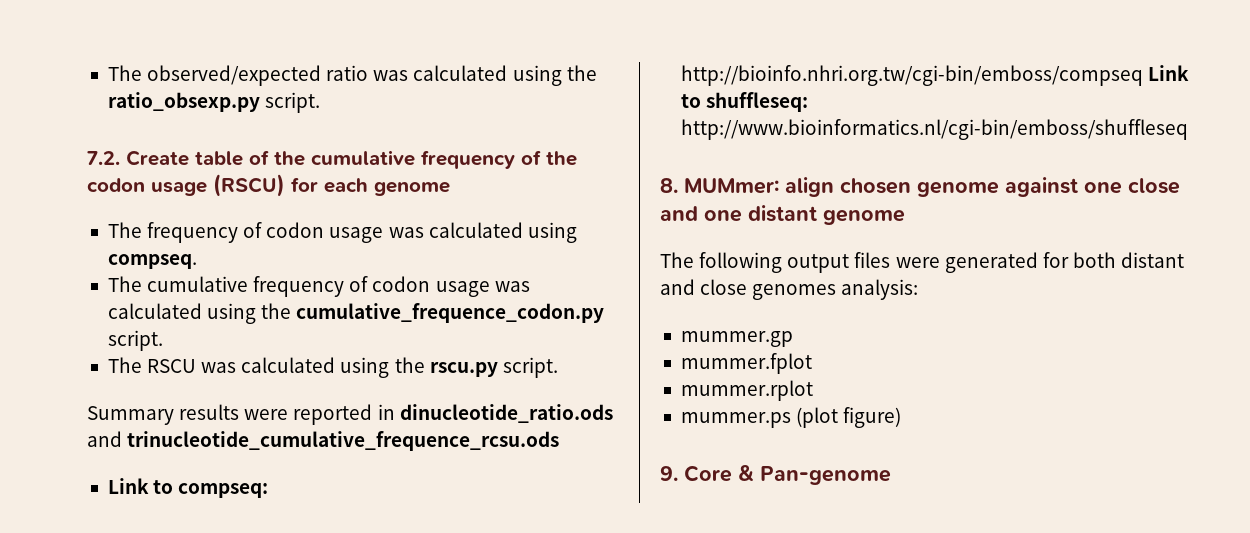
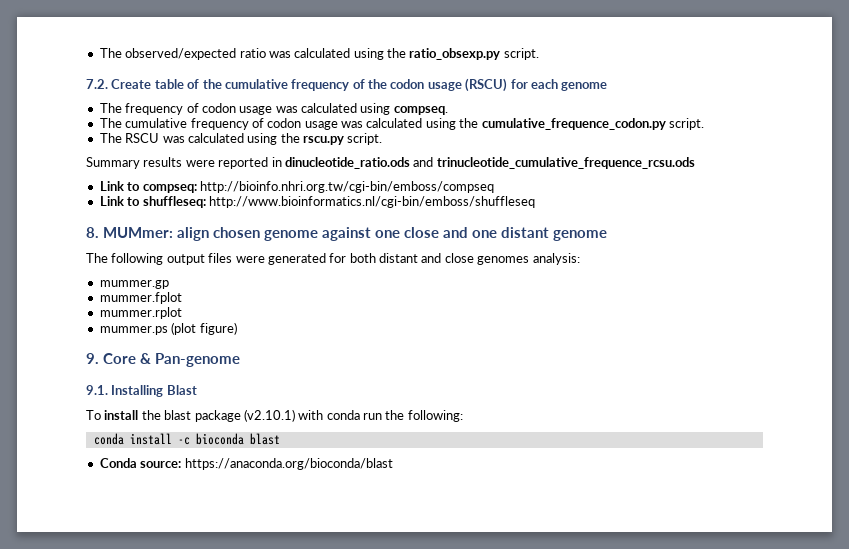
- Link to compseq: http://bioinfo.nhri.org.tw/cgi-bin/emboss/compseq Link to shuffleseq: http://www.bioinformatics.nl/cgi-bin/emboss/shuffleseq
+ Link to compseq: http://bioinfo.nhri.org.tw/cgi-bin/emboss/compseq
+ Link to shuffleseq: http://www.bioinformatics.nl/cgi-bin/emboss/shuffleseq
+ 9.1. Installing Blast
+ To install the blast package (v2.10.1) with conda run the following:
+ conda install -c bioconda blast
+ Conda source: https://anaconda.org/bioconda/blast

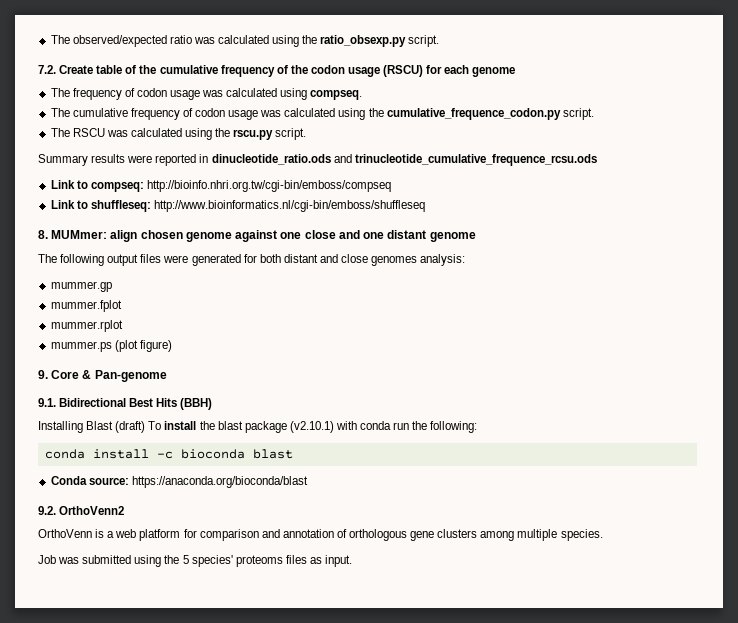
- 9.1. Installing Blast
- To install the blast package (v2.10.1) with conda run the following:
+ 9.1. Bidirectional Best Hits (BBH)
+ Installing Blast (draft) To install the blast package (v2.10.1) with conda run the following:
+ 9.2. OrthoVenn2
+ OrthoVenn is a web platform for comparison and annotation of orthologous gene clusters among multiple species.
+ Job was submitted using the 5 species' proteoms files as input.

